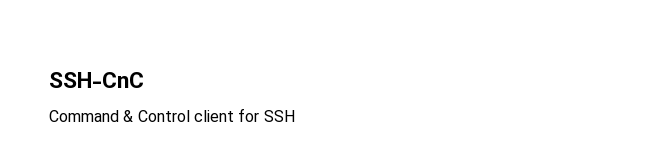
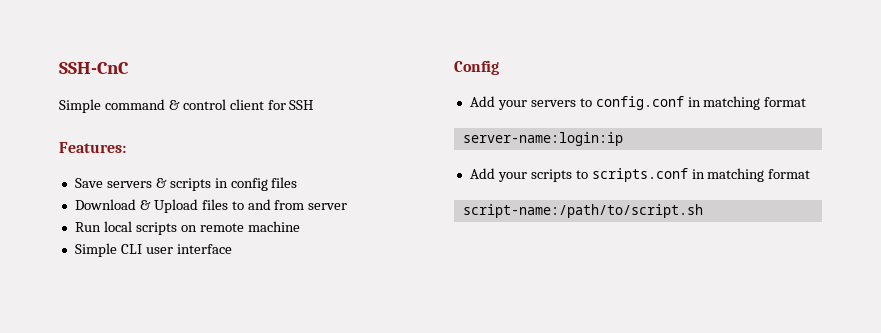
- Command & Control client for SSH
+ Simple command & control client for SSH
+ Features:
+ Save servers & scripts in config files
+ Download & Upload files to and from server
+ Run local scripts on remote machine
+ Simple CLI user interface
+ Config
+ Add your servers to config.conf in matching format
+ server-name:login:ip
+ Add your scripts to scripts.conf in matching format
+ script-name:/path/to/script.sh

